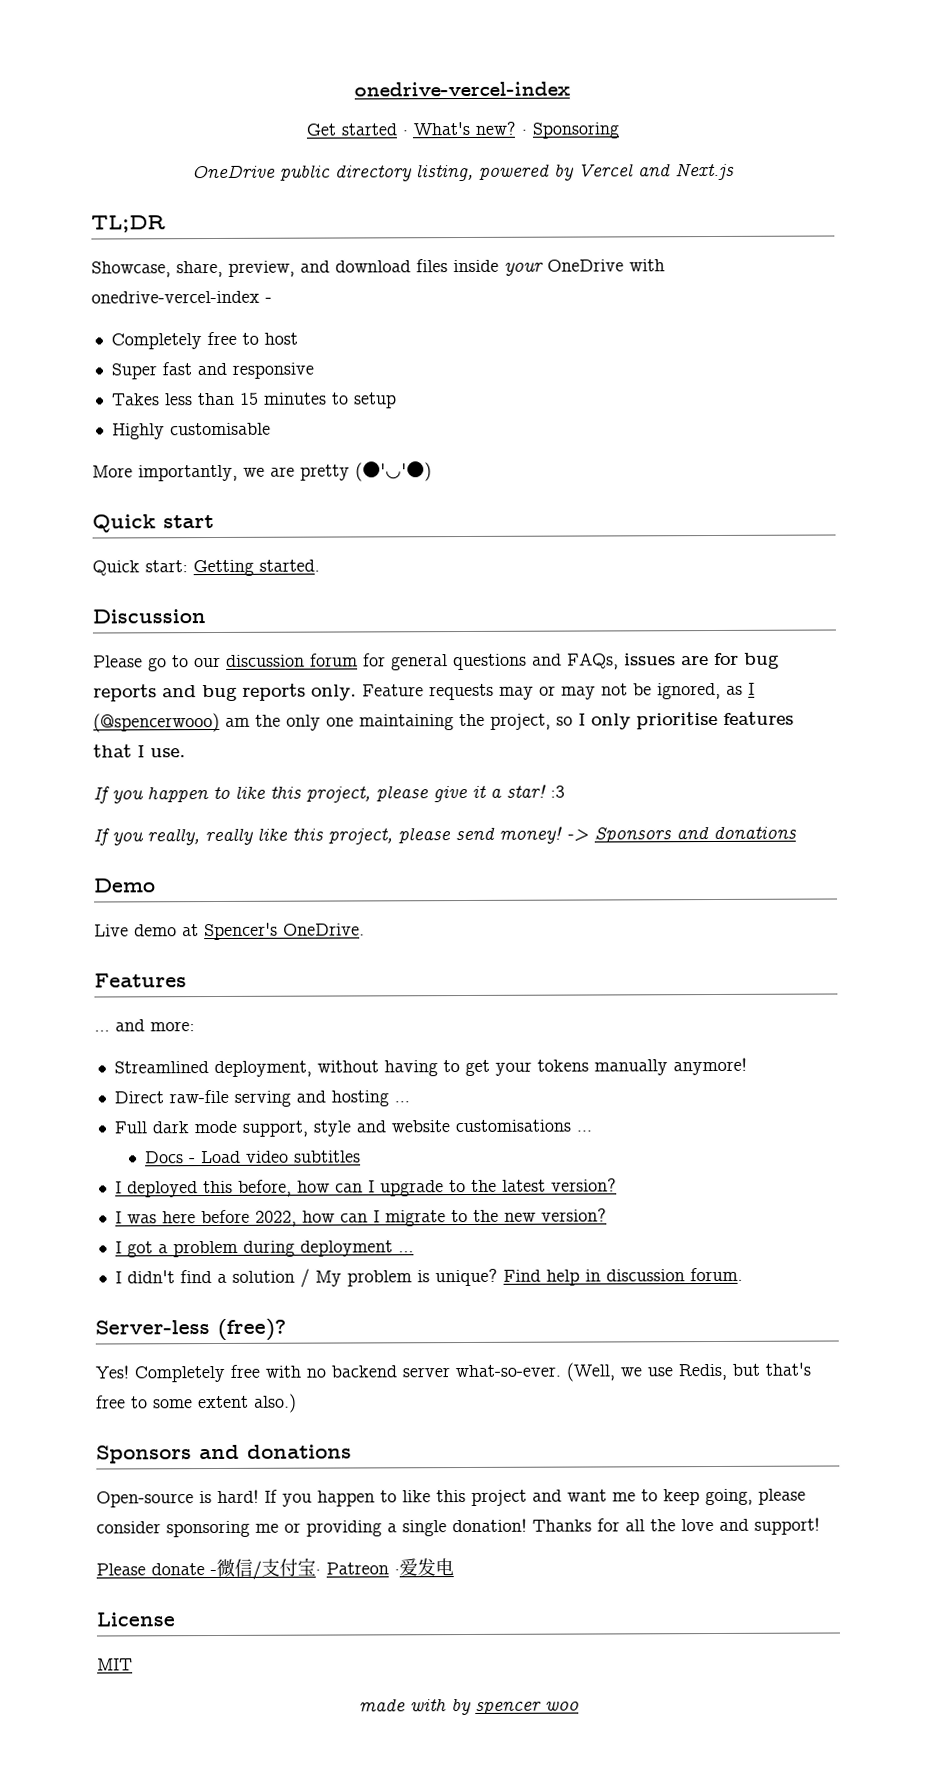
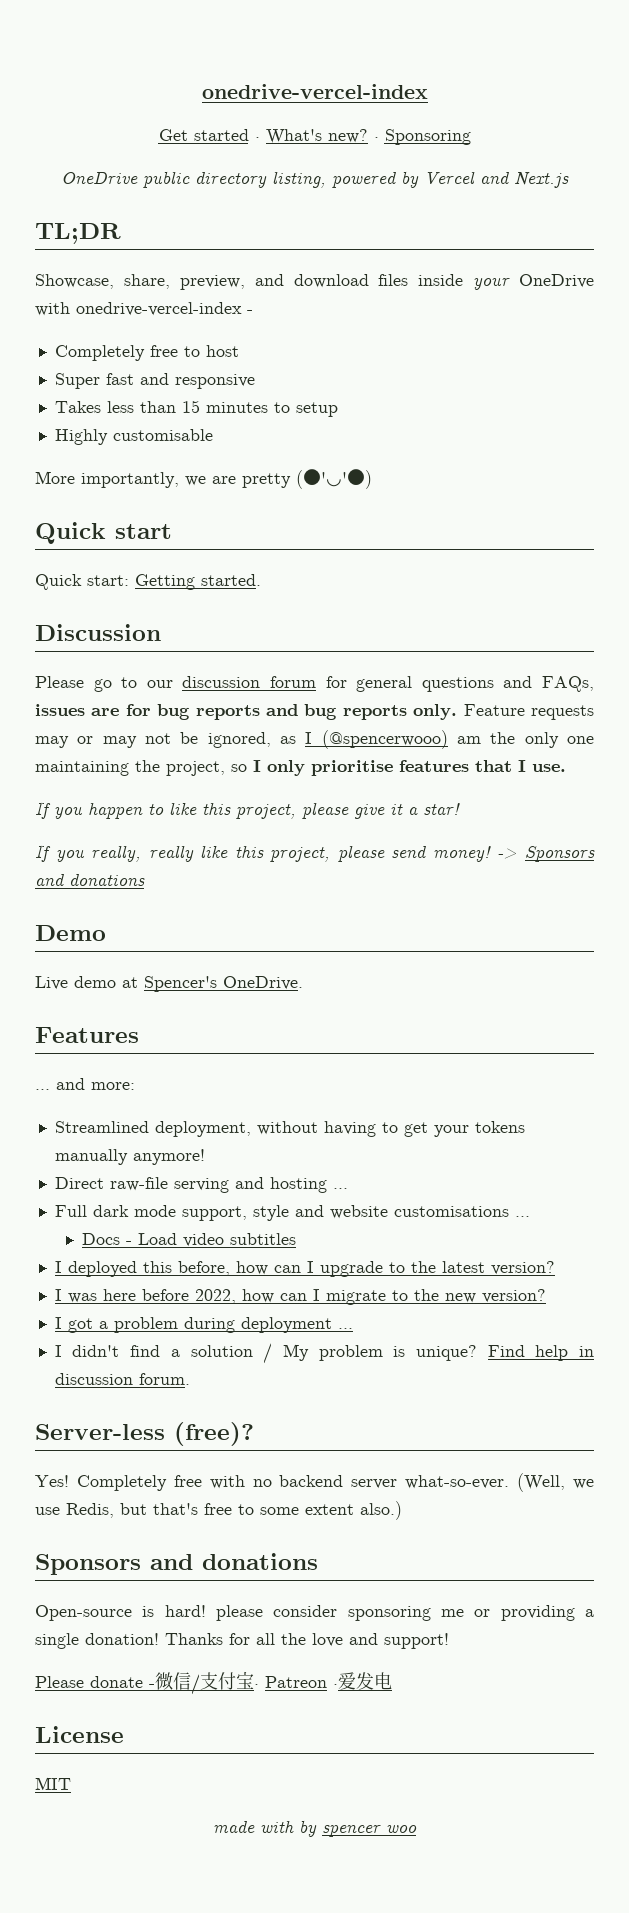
- If you happen to like this project, please give it a star! :3
+ If you happen to like this project, please give it a star!
- Open-source is hard! If you happen to like this project and want me to keep going, please consider sponsoring me or providing a single donation!
+ Open-source is hard! please consider sponsoring me or providing a single donation!

